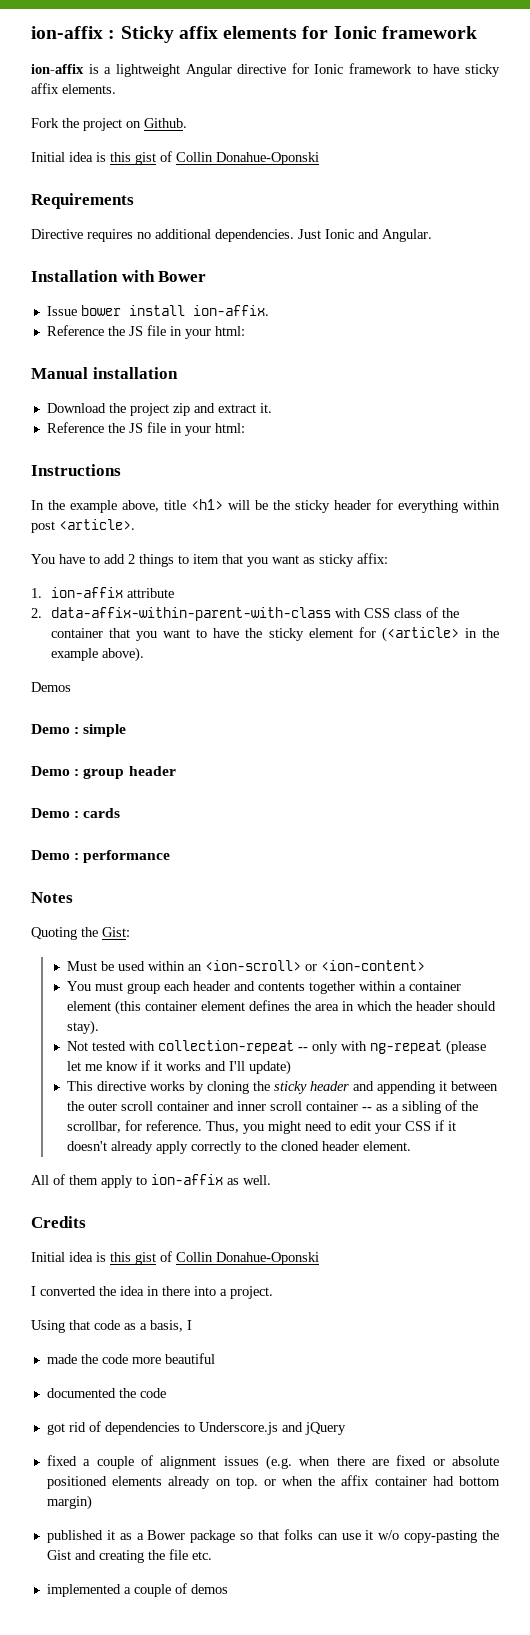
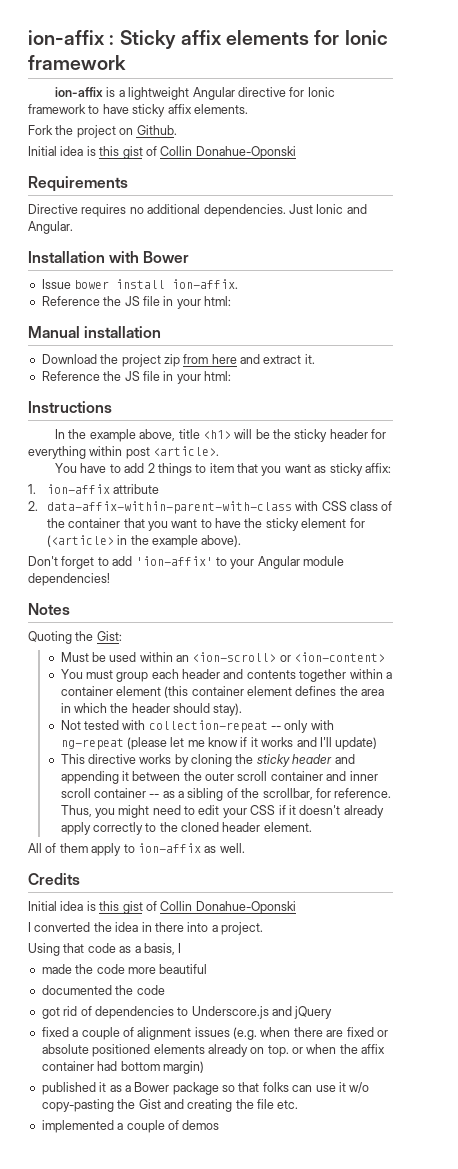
- Download the project zip and extract it.
+ Download the project zip from here and extract it.
- Demos
- Demo : simple
- Demo : group header
- Demo : cards
- Demo : performance
+ Don't forget to add 'ion-affix' to your Angular module dependencies!

